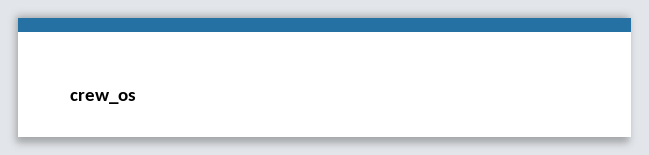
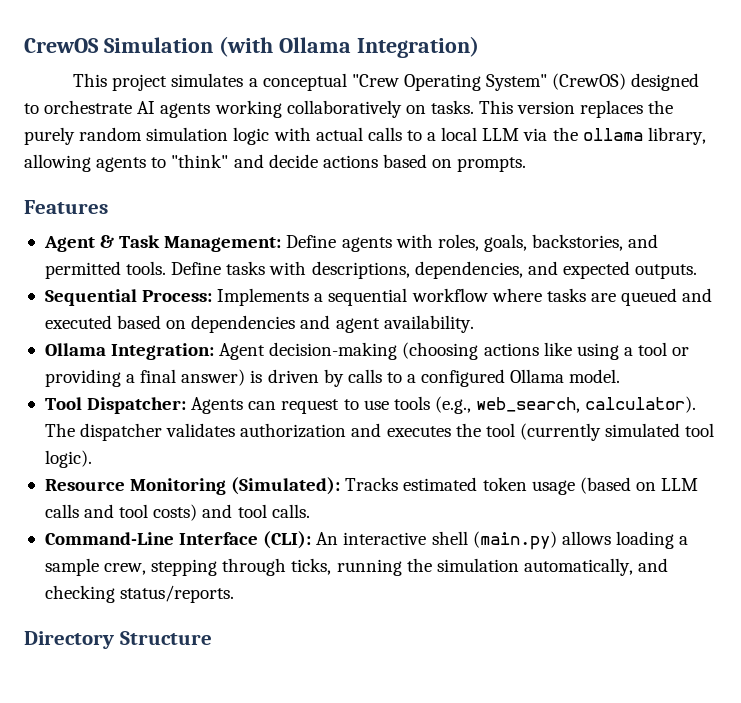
- crew_os
+ CrewOS Simulation (with Ollama Integration)
+ This project simulates a conceptual "Crew Operating System" (CrewOS) designed to orchestrate AI agents working collaboratively on tasks. This version replaces the purely random simulation logic with actual calls to a local LLM via the ollama library, allowing agents to "think" and decide actions based on prompts.
+ Features
+ Agent & Task Management: Define agents with roles, goals, backstories, and permitted tools. Define tasks with descriptions, dependencies, and expected outputs.
+ Sequential Process: Implements a sequential workflow where tasks are queued and executed based on dependencies and agent availability.
+ Ollama Integration: Agent decision-making (choosing actions like using a tool or providing a final answer) is driven by calls to a configured Ollama model.
+ Tool Dispatcher: Agents can request to use tools (e.g., web_search, calculator). The dispatcher validates authorization and executes the tool (currently simulated tool logic).
+ Resource Monitoring (Simulated): Tracks estimated token usage (based on LLM calls and tool costs) and tool calls.
+ Command-Line Interface (CLI): An interactive shell (main.py) allows loading a sample crew, stepping through ticks, running the simulation automatically, and checking status/reports.
+ Directory Structure

